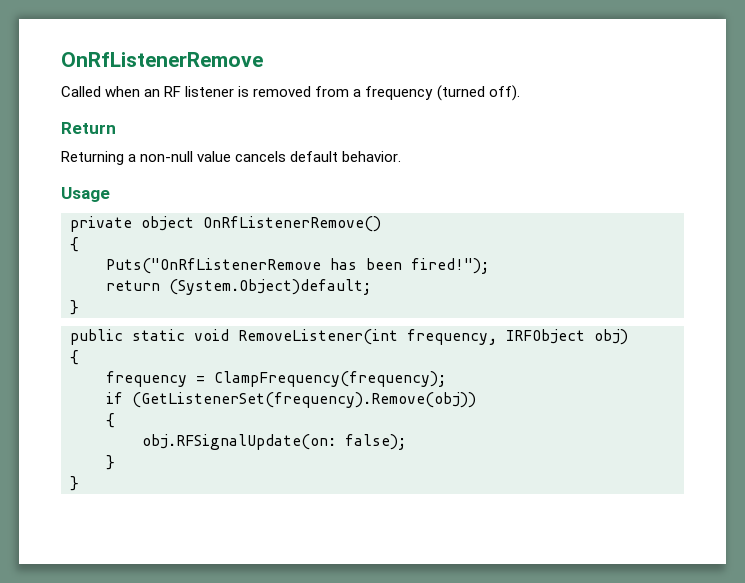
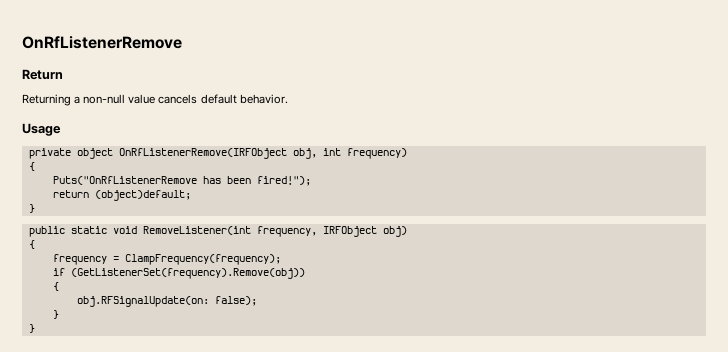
- Called when an RF listener is removed from a frequency (turned off).
- private object OnRfListenerRemove()
+ private object OnRfListenerRemove(IRFObject obj, int frequency)
- return (System.Object)default;
+ return (object)default;

